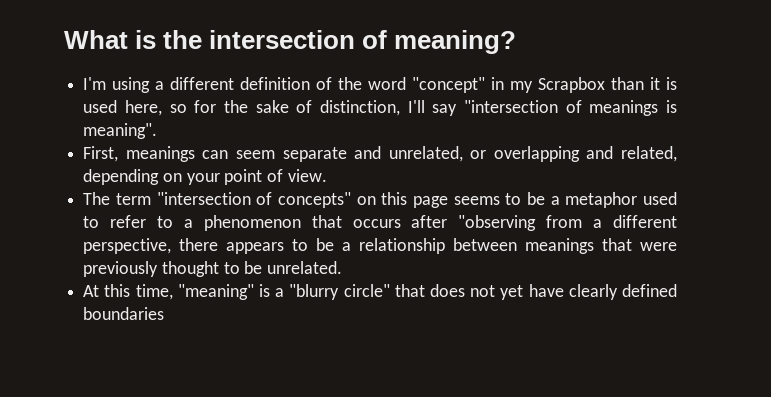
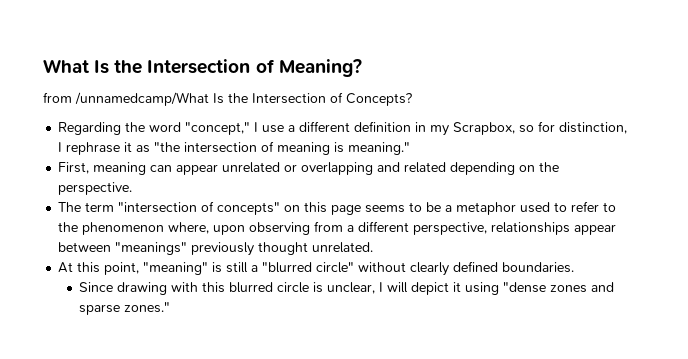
- What is the intersection of meaning?
- I'm using a different definition of the word "concept" in my Scrapbox than it is used here, so for the sake of distinction, I'll say "intersection of meanings is meaning".
- First, meanings can seem separate and unrelated, or overlapping and related, depending on your point of view.
+ What Is the Intersection of Meaning?
+ from /unnamedcamp/What Is the Intersection of Concepts?
+ Regarding the word "concept," I use a different definition in my Scrapbox, so for distinction, I rephrase it as "the intersection of meaning is meaning."
+ First, meaning can appear unrelated or overlapping and related depending on the perspective.
- The term "intersection of concepts" on this page seems to be a metaphor used to refer to a phenomenon that occurs after "observing from a different perspective, there appears to be a relationship between meanings that were previously thought to be unrelated.
+ The term "intersection of concepts" on this page seems to be a metaphor used to refer to the phenomenon where, upon observing from a different perspective, relationships appear between "meanings" previously thought unrelated.
- At this time, "meaning" is a "blurry circle" that does not yet have clearly defined boundaries
+ At this point, "meaning" is still a "blurred circle" without clearly defined boundaries.
+ Since drawing with this blurred circle is unclear, I will depict it using "dense zones and sparse zones."

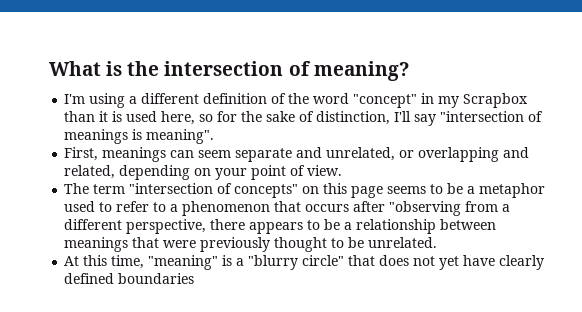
- What Is the Intersection of Meaning?
- from /unnamedcamp/What Is the Intersection of Concepts?
- Regarding the word "concept," I use a different definition in my Scrapbox, so for distinction, I rephrase it as "the intersection of meaning is meaning."
- First, meaning can appear unrelated or overlapping and related depending on the perspective.
+ What is the intersection of meaning?
+ I'm using a different definition of the word "concept" in my Scrapbox than it is used here, so for the sake of distinction, I'll say "intersection of meanings is meaning".
+ First, meanings can seem separate and unrelated, or overlapping and related, depending on your point of view.
- The term "intersection of concepts" on this page seems to be a metaphor used to refer to the phenomenon where, upon observing from a different perspective, relationships appear between "meanings" previously thought unrelated.
+ The term "intersection of concepts" on this page seems to be a metaphor used to refer to a phenomenon that occurs after "observing from a different perspective, there appears to be a relationship between meanings that were previously thought to be unrelated.
- At this point, "meaning" is still a "blurred circle" without clearly defined boundaries.
- Since drawing with this blurred circle is unclear, I will depict it using "dense zones and sparse zones."
+ At this time, "meaning" is a "blurry circle" that does not yet have clearly defined boundaries

